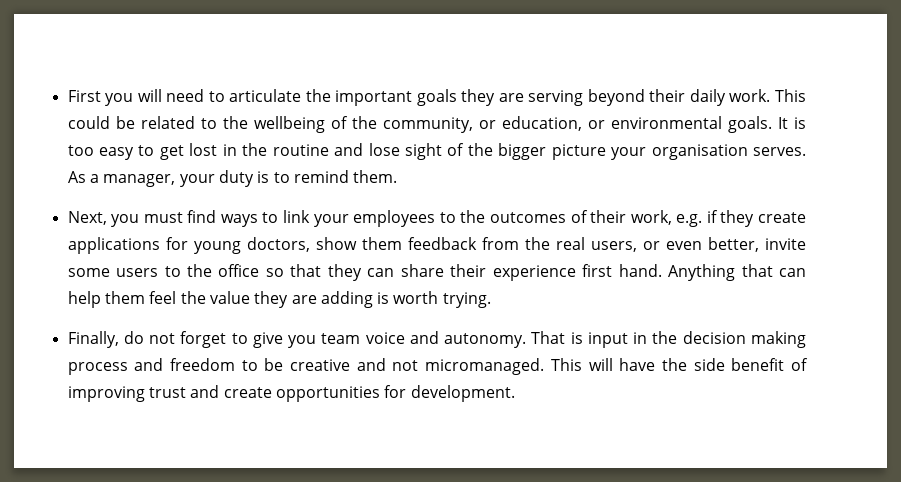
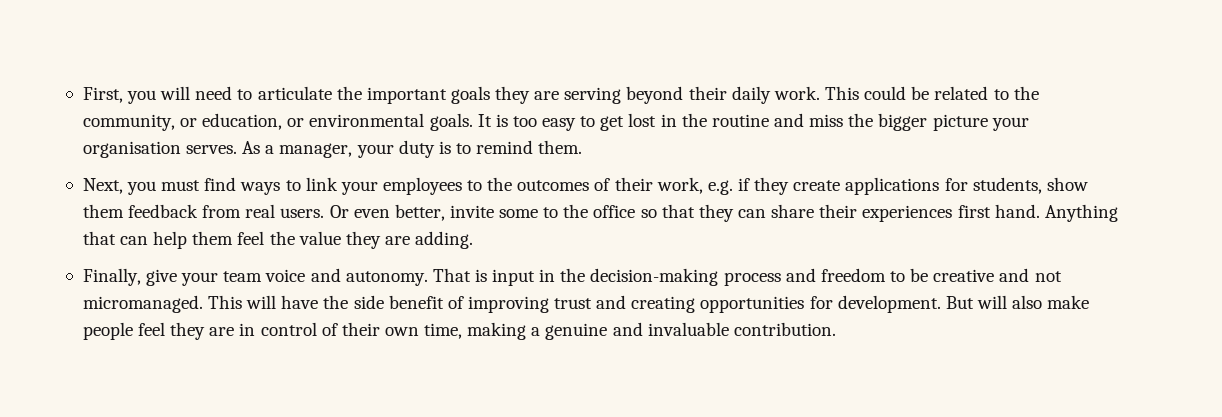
- First you will need to articulate the important goals they are serving beyond their daily work.
+ First, you will need to articulate the important goals they are serving beyond their daily work.
- This could be related to the wellbeing of the community, or education, or environmental goals.
+ This could be related to the community, or education, or environmental goals.
- It is too easy to get lost in the routine and lose sight of the bigger picture your organisation serves.
+ It is too easy to get lost in the routine and miss the bigger picture your organisation serves.
- Next, you must find ways to link your employees to the outcomes of their work, e.g. if they create applications for young doctors, show them feedback from the real users, or even better, invite some users to the office so that they can share their experience first hand.
+ Next, you must find ways to link your employees to the outcomes of their work, e.g. if they create applications for students, show them feedback from real users. Or even better, invite some to the office so that they can share their experiences first hand.
- Anything that can help them feel the value they are adding is worth trying.
- Finally, do not forget to give you team voice and autonomy.
+ Anything that can help them feel the value they are adding.
+ Finally, give your team voice and autonomy.
- That is input in the decision making process and freedom to be creative and not micromanaged.
+ That is input in the decision-making process and freedom to be creative and not micromanaged.
- This will have the side benefit of improving trust and create opportunities for development.
+ This will have the side benefit of improving trust and creating opportunities for development.
+ But will also make people feel they are in control of their own time, making a genuine and invaluable contribution.

